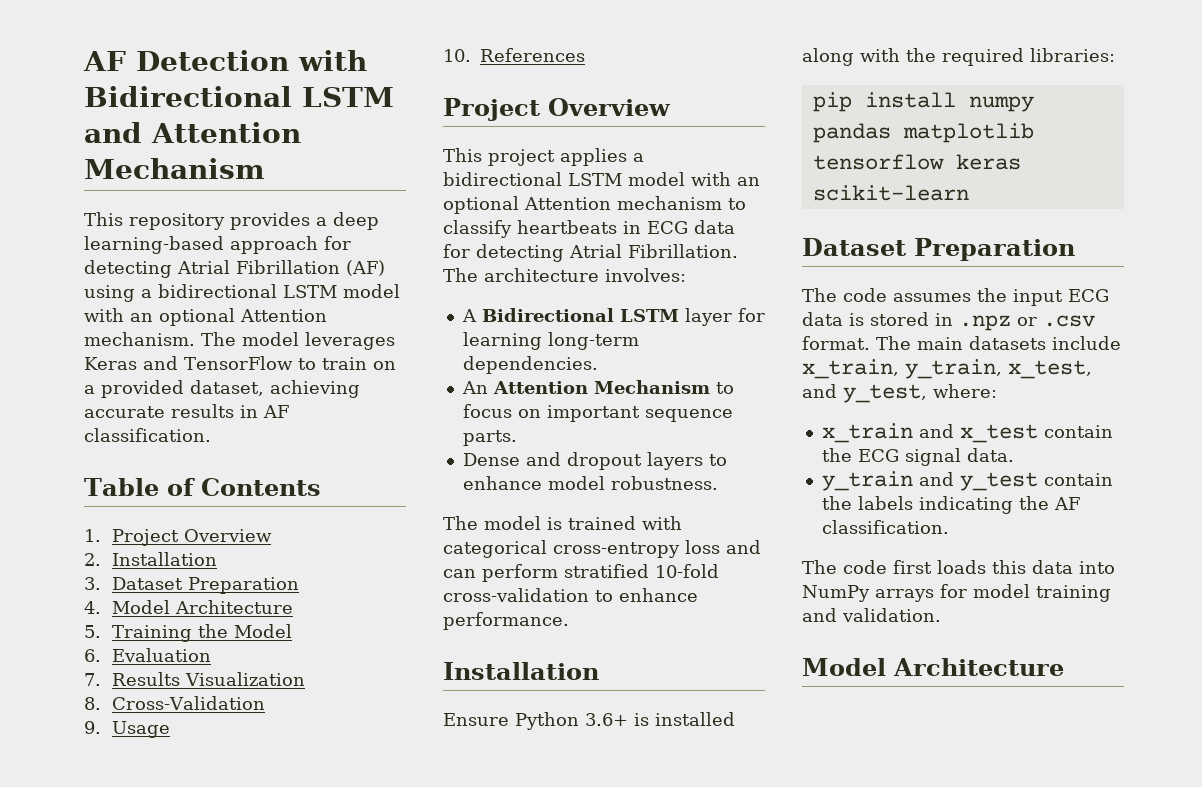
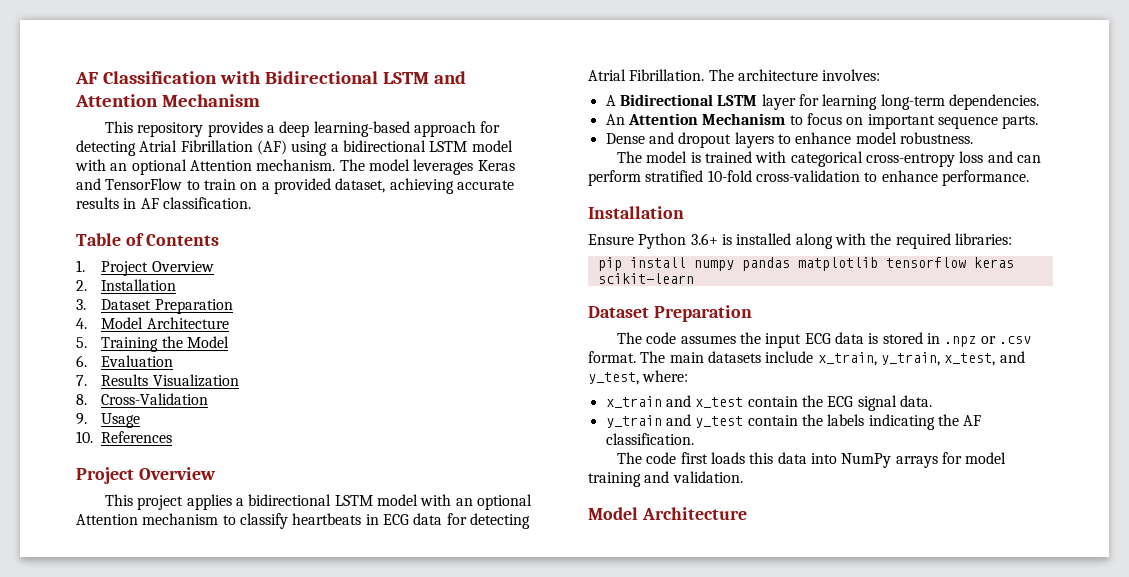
- AF Detection with Bidirectional LSTM and Attention Mechanism
+ AF Classification with Bidirectional LSTM and Attention Mechanism

